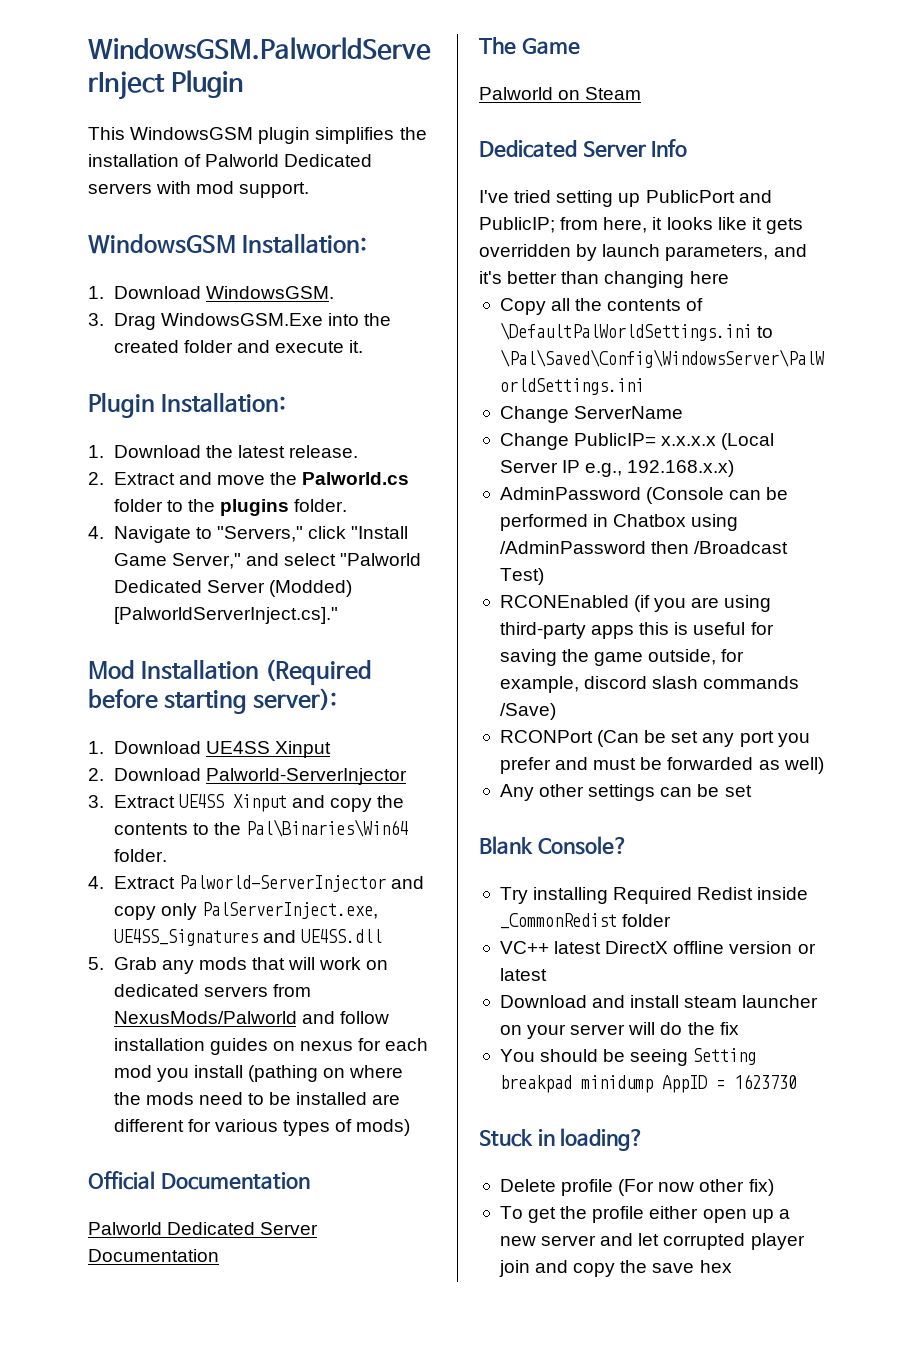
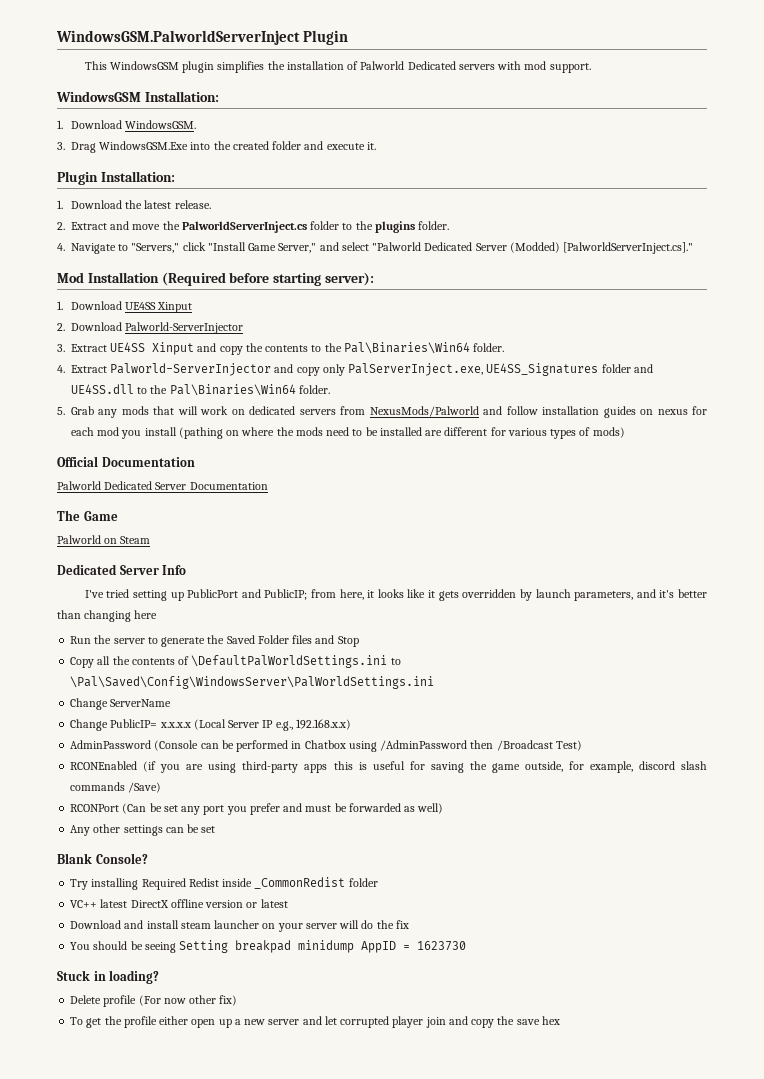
- 2. Extract and move the Palworld.cs folder to the plugins folder.
+ 2. Extract and move the PalworldServerInject.cs folder to the plugins folder.
- 4. Extract Palworld-ServerInjector and copy only PalServerInject.exe, UE4SS_Signatures and UE4SS.dll
+ 4. Extract Palworld-ServerInjector and copy only PalServerInject.exe, UE4SS_Signatures folder and UE4SS.dll to the Pal\Binaries\Win64 folder.
+ Run the server to generate the Saved Folder files and Stop

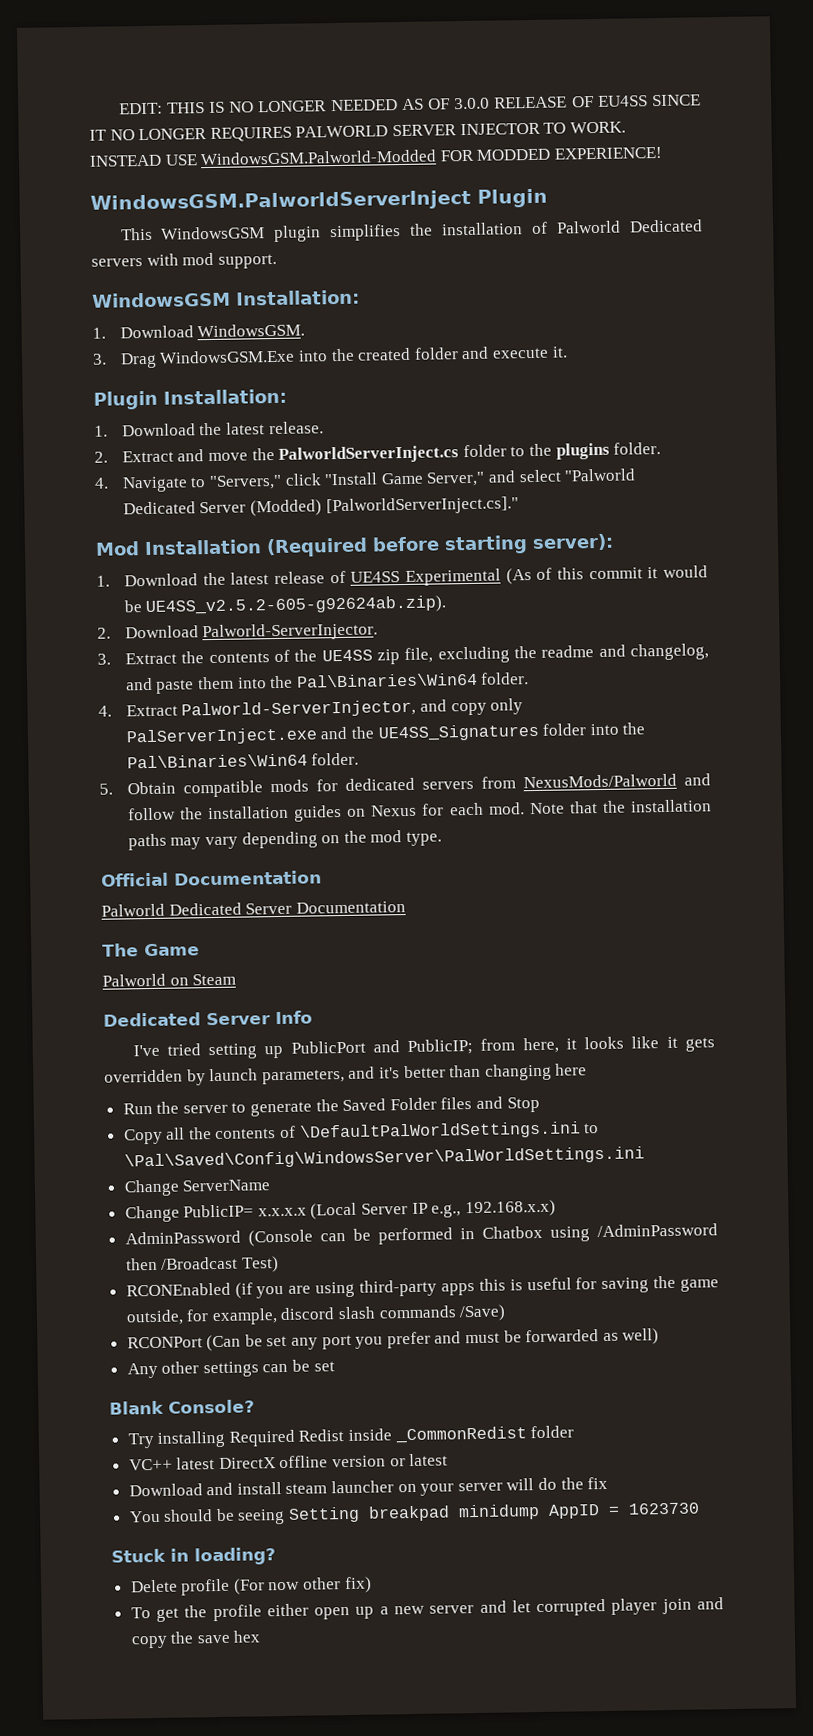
+ EDIT: THIS IS NO LONGER NEEDED AS OF 3.0.0 RELEASE OF EU4SS SINCE IT NO LONGER REQUIRES PALWORLD SERVER INJECTOR TO WORK. INSTEAD USE WindowsGSM.Palworld-Modded FOR MODDED EXPERIENCE!
- 1. Download UE4SS Xinput
+ 1. Download the latest release of UE4SS Experimental (As of this commit it would be UE4SS_v2.5.2-605-g92624ab.zip).
- 2. Download Palworld-ServerInjector
+ 2. Download Palworld-ServerInjector.
- 3. Extract UE4SS Xinput and copy the contents to the Pal\Binaries\Win64 folder.
+ 3. Extract the contents of the UE4SS zip file, excluding the readme and changelog, and paste them into the Pal\Binaries\Win64 folder.
- 4. Extract Palworld-ServerInjector and copy only PalServerInject.exe, UE4SS_Signatures folder and UE4SS.dll to the Pal\Binaries\Win64 folder.
- 5. Grab any mods that will work on dedicated servers from NexusMods/Palworld and follow installation guides on nexus for each mod you install (pathing on where the mods need to be installed are different for various types of mods)
+ 4. Extract Palworld-ServerInjector, and copy only PalServerInject.exe and the UE4SS_Signatures folder into the Pal\Binaries\Win64 folder.
+ 5. Obtain compatible mods for dedicated servers from NexusMods/Palworld and follow the installation guides on Nexus for each mod. Note that the installation paths may vary depending on the mod type.

